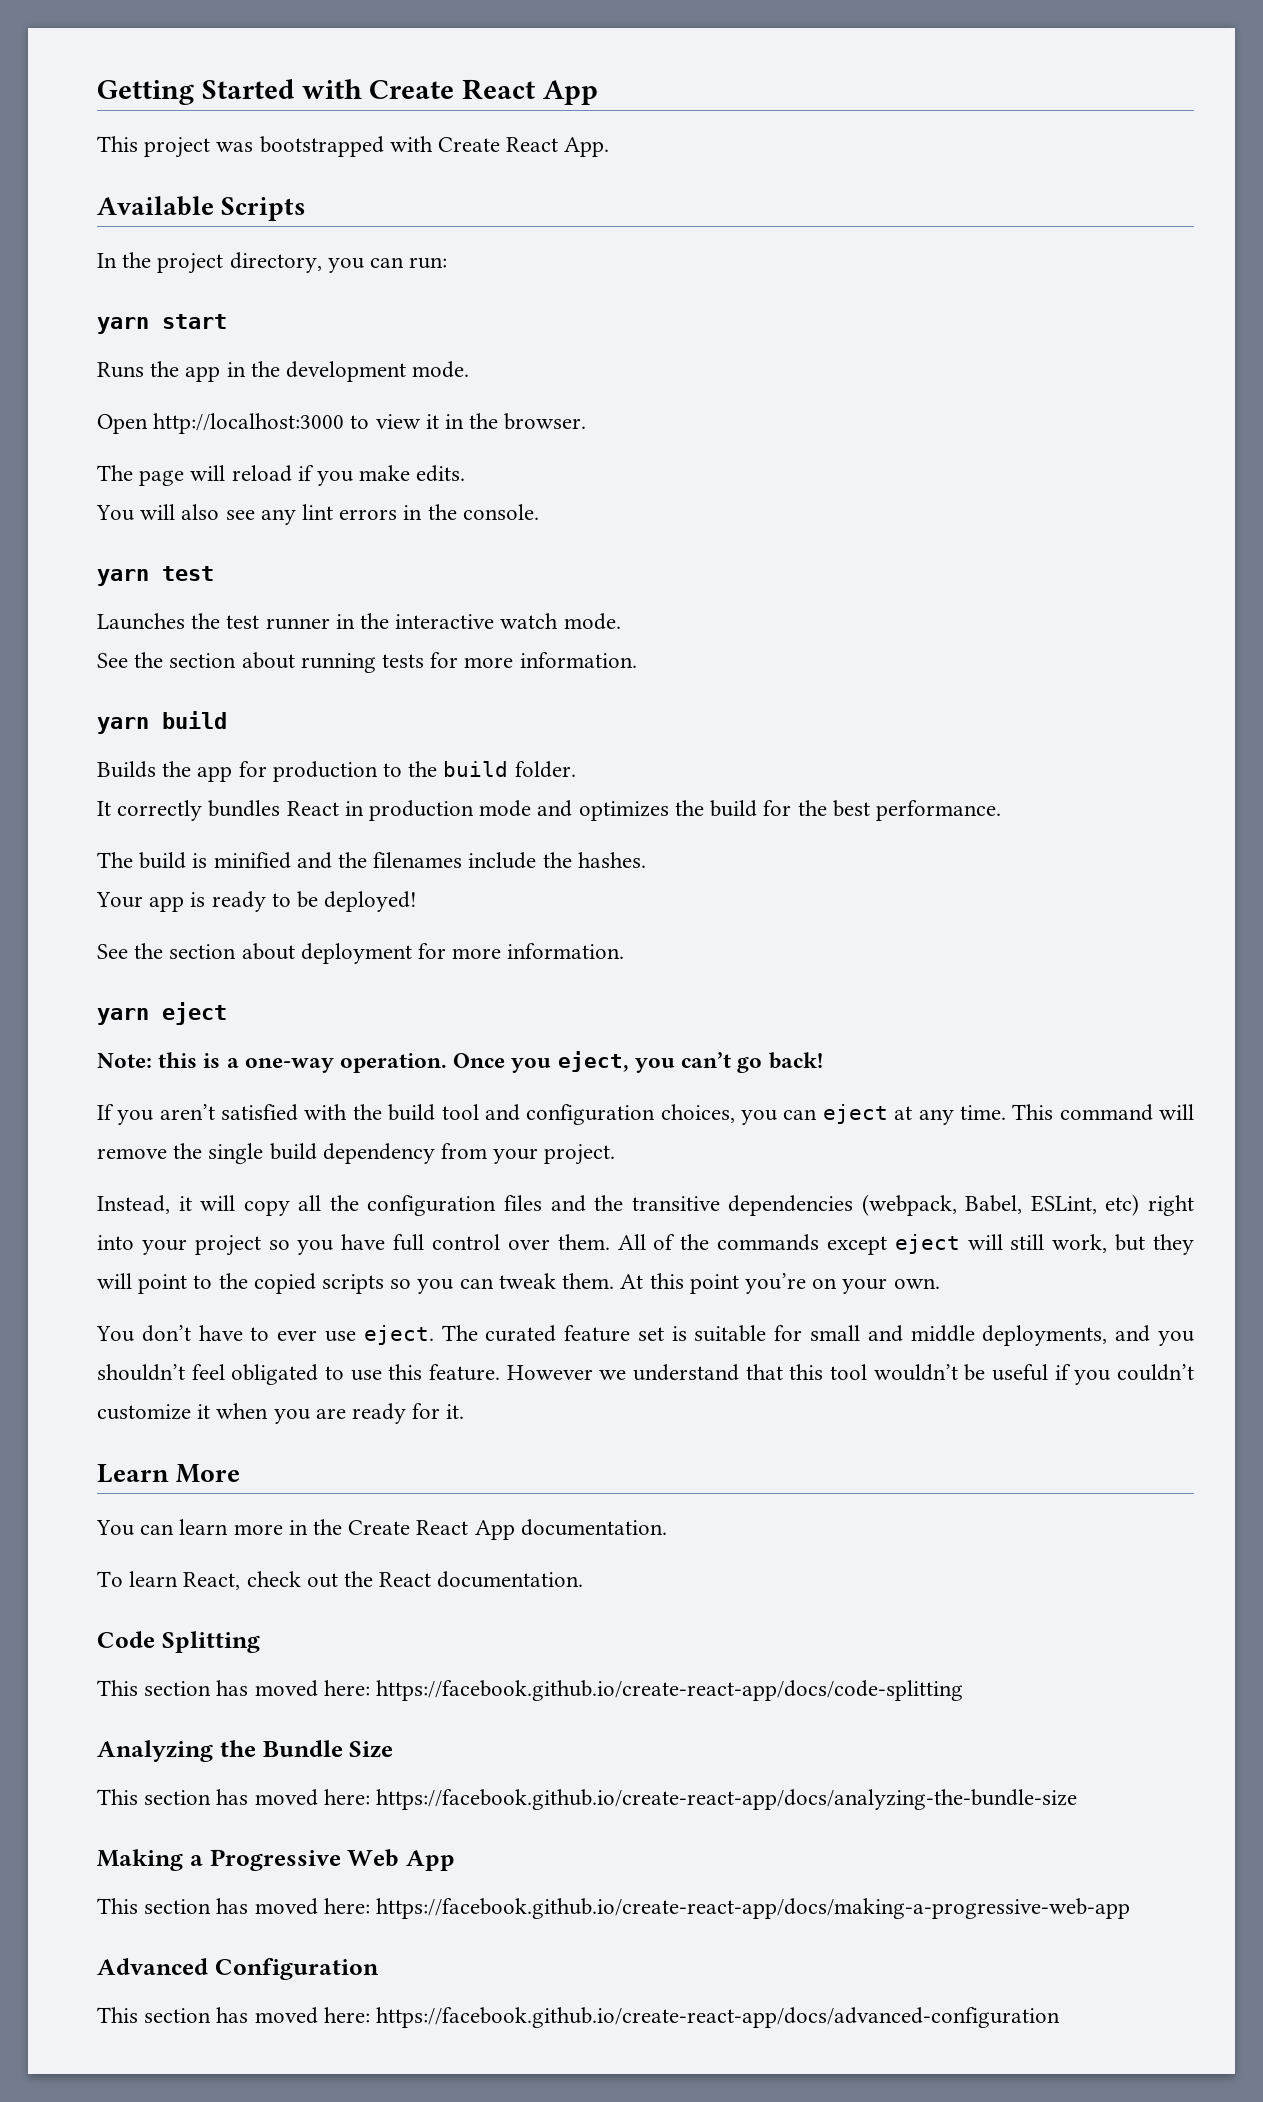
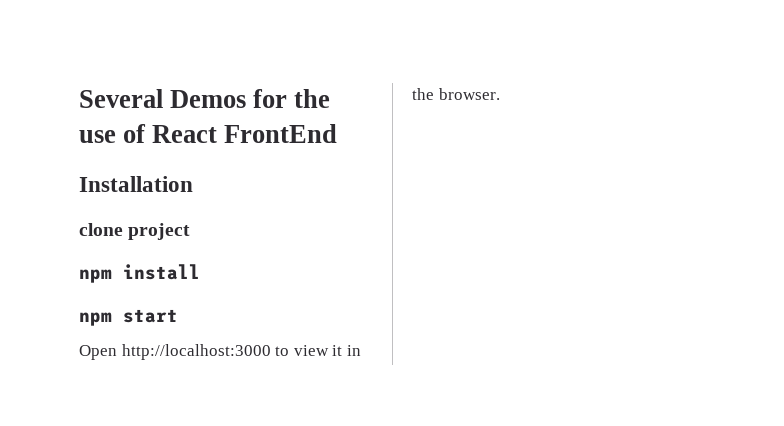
- Getting Started with Create React App
- This project was bootstrapped with Create React App.
- Available Scripts
- In the project directory, you can run:
- yarn start
- Runs the app in the development mode.
+ Several Demos for the use of React FrontEnd
+ Installation
+ clone project
+ npm install
+ npm start
- The page will reload if you make edits.
- You will also see any lint errors in the console.
- yarn test
- Launches the test runner in the interactive watch mode.
- See the section about running tests for more information.
- yarn build
- Builds the app for production to the build folder.
- It correctly bundles React in production mode and optimizes the build for the best performance.
- The build is minified and the filenames include the hashes.
- Your app is ready to be deployed!
- See the section about deployment for more information.
- yarn eject
- Note: this is a one-way operation. Once you eject, you can’t go back!
- If you aren’t satisfied with the build tool and configuration choices, you can eject at any time. This command will remove the single build dependency from your project.
- Instead, it will copy all the configuration files and the transitive dependencies (webpack, Babel, ESLint, etc) right into your project so you have full control over them. All of the commands except eject will still work, but they will point to the copied scripts so you can tweak them. At this point you’re on your own.
- You don’t have to ever use eject. The curated feature set is suitable for small and middle deployments, and you shouldn’t feel obligated to use this feature. However we understand that this tool wouldn’t be useful if you couldn’t customize it when you are ready for it.
- Learn More
- You can learn more in the Create React App documentation.
- To learn React, check out the React documentation.
- Code Splitting
- This section has moved here: https://facebook.github.io/create-react-app/docs/code-splitting
- Analyzing the Bundle Size
- This section has moved here: https://facebook.github.io/create-react-app/docs/analyzing-the-bundle-size
- Making a Progressive Web App
- This section has moved here: https://facebook.github.io/create-react-app/docs/making-a-progressive-web-app
- Advanced Configuration
- This section has moved here: https://facebook.github.io/create-react-app/docs/advanced-configuration

